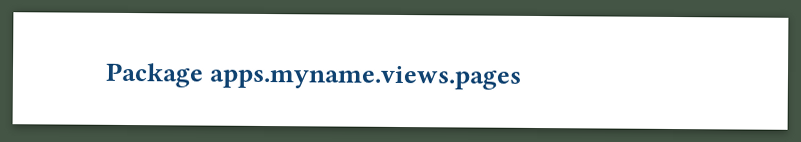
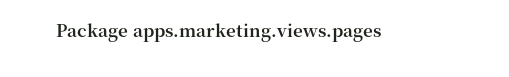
- Package apps.myname.views.pages
+ Package apps.marketing.views.pages

